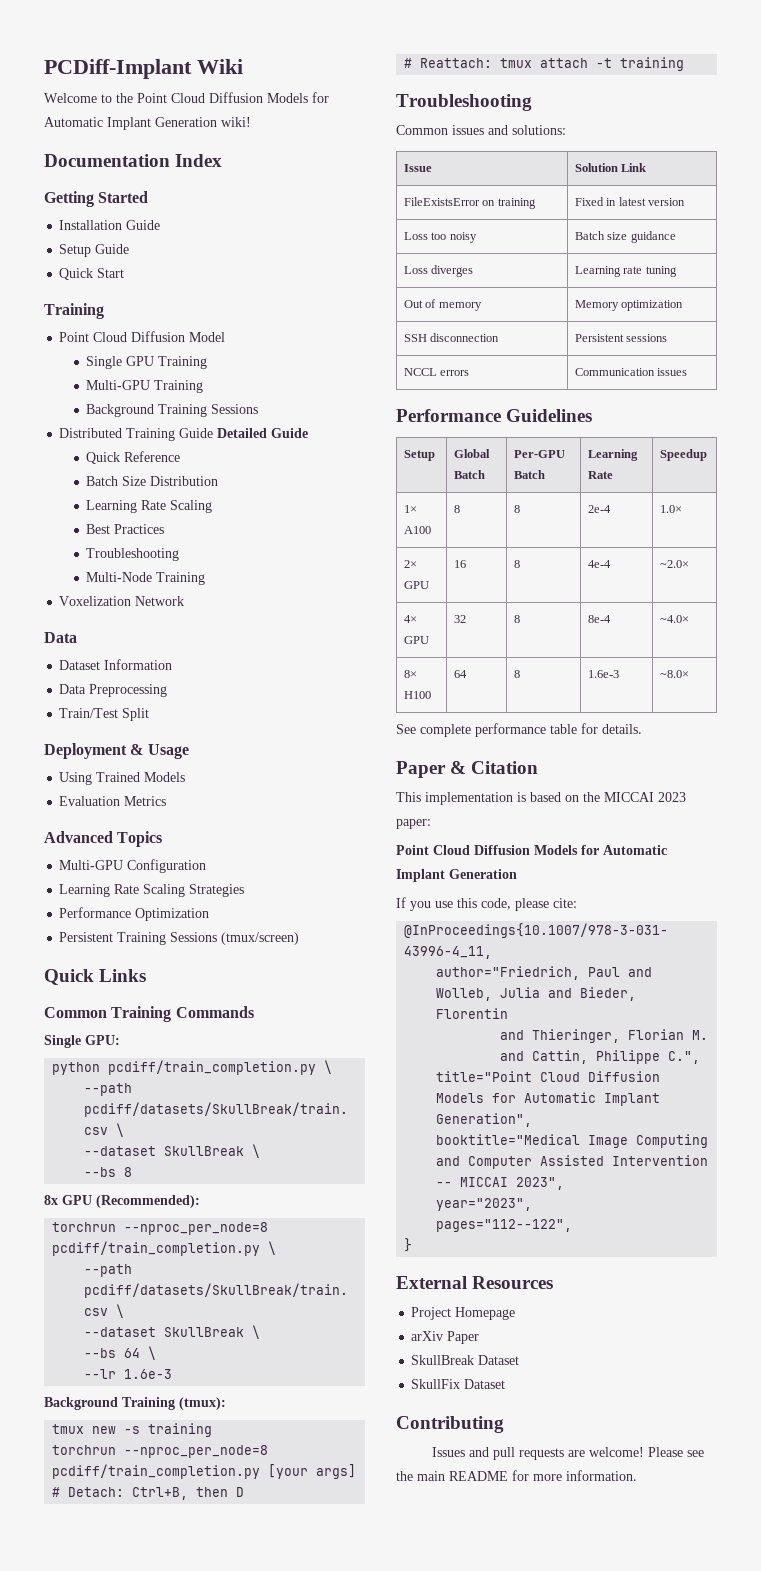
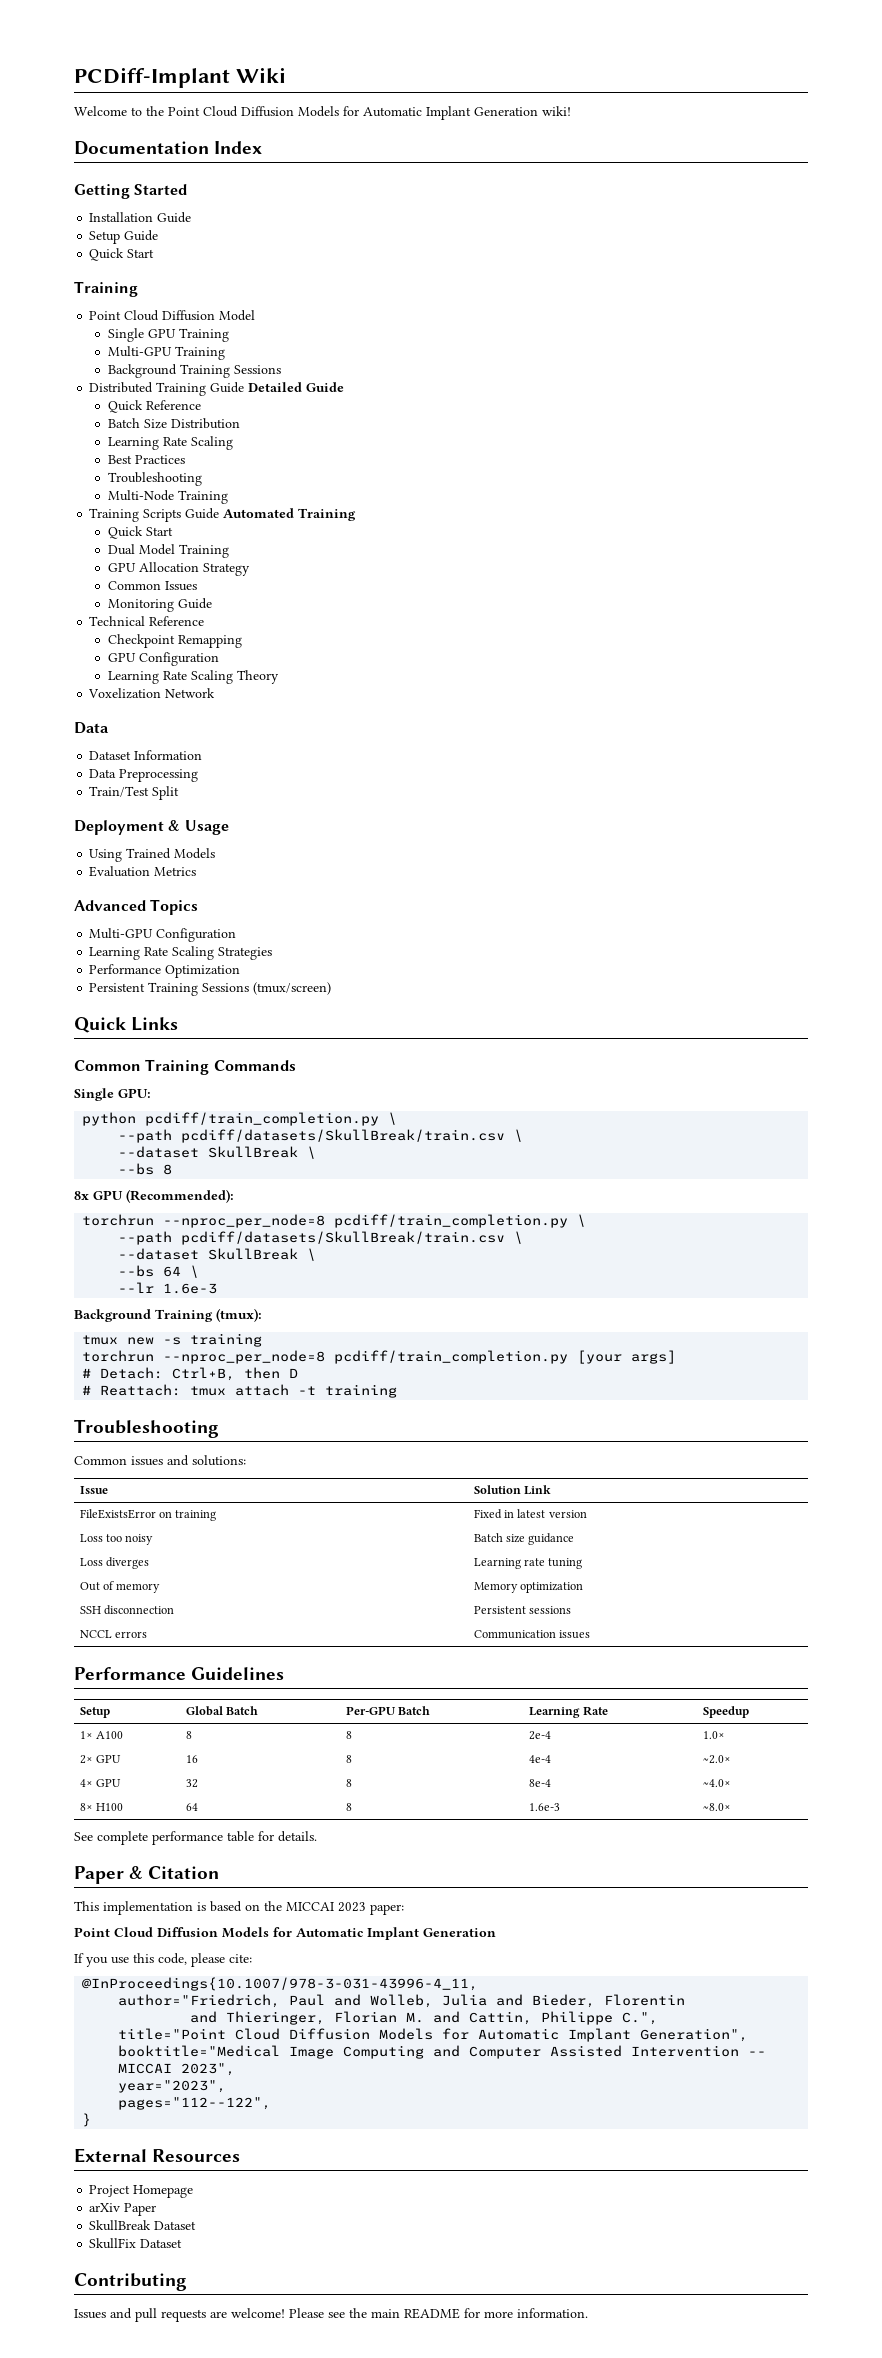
+ Training Scripts Guide Automated Training
+ Quick Start
+ Dual Model Training
+ GPU Allocation Strategy
+ Common Issues
+ Monitoring Guide
+ Technical Reference
+ Checkpoint Remapping
+ GPU Configuration
+ Learning Rate Scaling Theory

